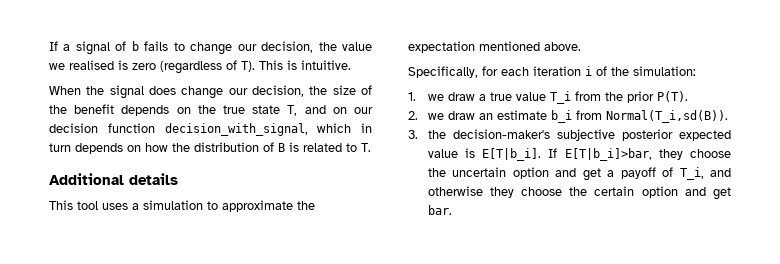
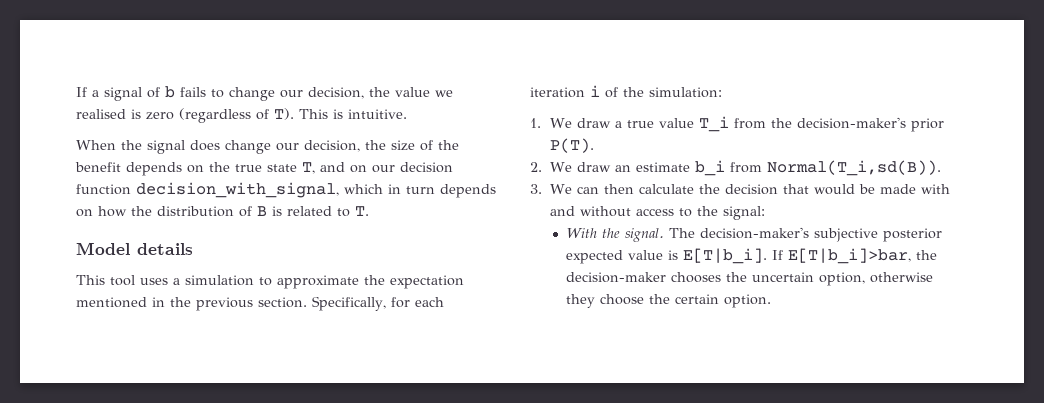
- Additional details
+ Model details
- This tool uses a simulation to approximate the expectation mentioned above.
- Specifically, for each iteration i of the simulation:
+ This tool uses a simulation to approximate the expectation mentioned in the previous section. Specifically, for each iteration i of the simulation:
- 1. we draw a true value T_i from the prior P(T).
+ 1. We draw a true value T_i from the decision-maker's prior P(T).
- 2. we draw an estimate b_i from Normal(T_i,sd(B)).
+ 2. We draw an estimate b_i from Normal(T_i,sd(B)).
- 3. the decision-maker's subjective posterior expected value is E[T|b_i].
+ 3. We can then calculate the decision that would be made with and without access to the signal:
+ With the signal. The decision-maker's subjective posterior expected value is E[T|b_i].
- If E[T|b_i]>bar, they choose the uncertain option and get a payoff of T_i, and otherwise they choose the certain option and get bar.
+ If E[T|b_i]>bar, the decision-maker chooses the uncertain option, otherwise they choose the certain option.

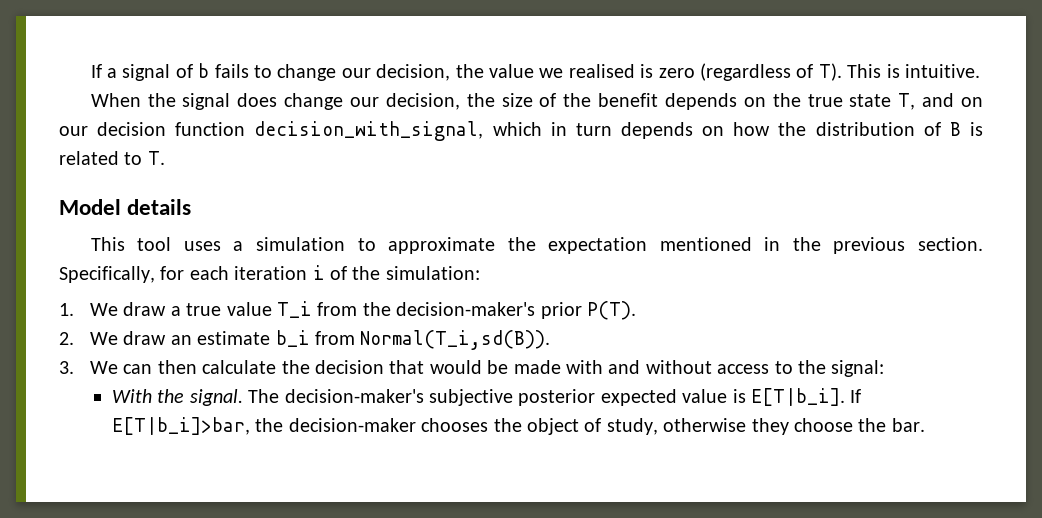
- If E[T|b_i]>bar, the decision-maker chooses the uncertain option, otherwise they choose the certain option.
+ If E[T|b_i]>bar, the decision-maker chooses the object of study, otherwise they choose the bar.

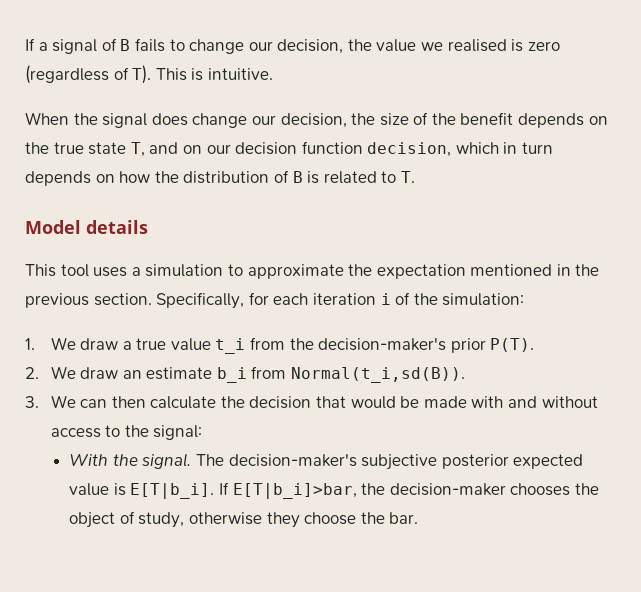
- If a signal of b fails to change our decision, the value we realised is zero (regardless of T). This is intuitive.
+ If a signal of B fails to change our decision, the value we realised is zero (regardless of T). This is intuitive.
- When the signal does change our decision, the size of the benefit depends on the true state T, and on our decision function decision_with_signal, which in turn depends on how the distribution of B is related to T.
+ When the signal does change our decision, the size of the benefit depends on the true state T, and on our decision function decision, which in turn depends on how the distribution of B is related to T.
- 1. We draw a true value T_i from the decision-maker's prior P(T).
+ 1. We draw a true value t_i from the decision-maker's prior P(T).
- 2. We draw an estimate b_i from Normal(T_i,sd(B)).
+ 2. We draw an estimate b_i from Normal(t_i,sd(B)).

